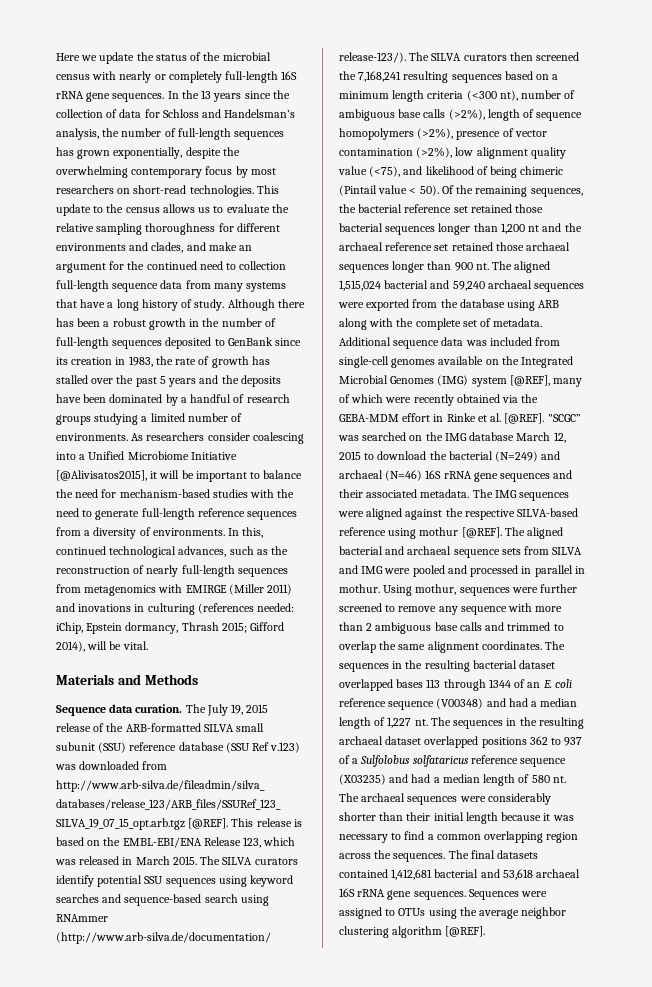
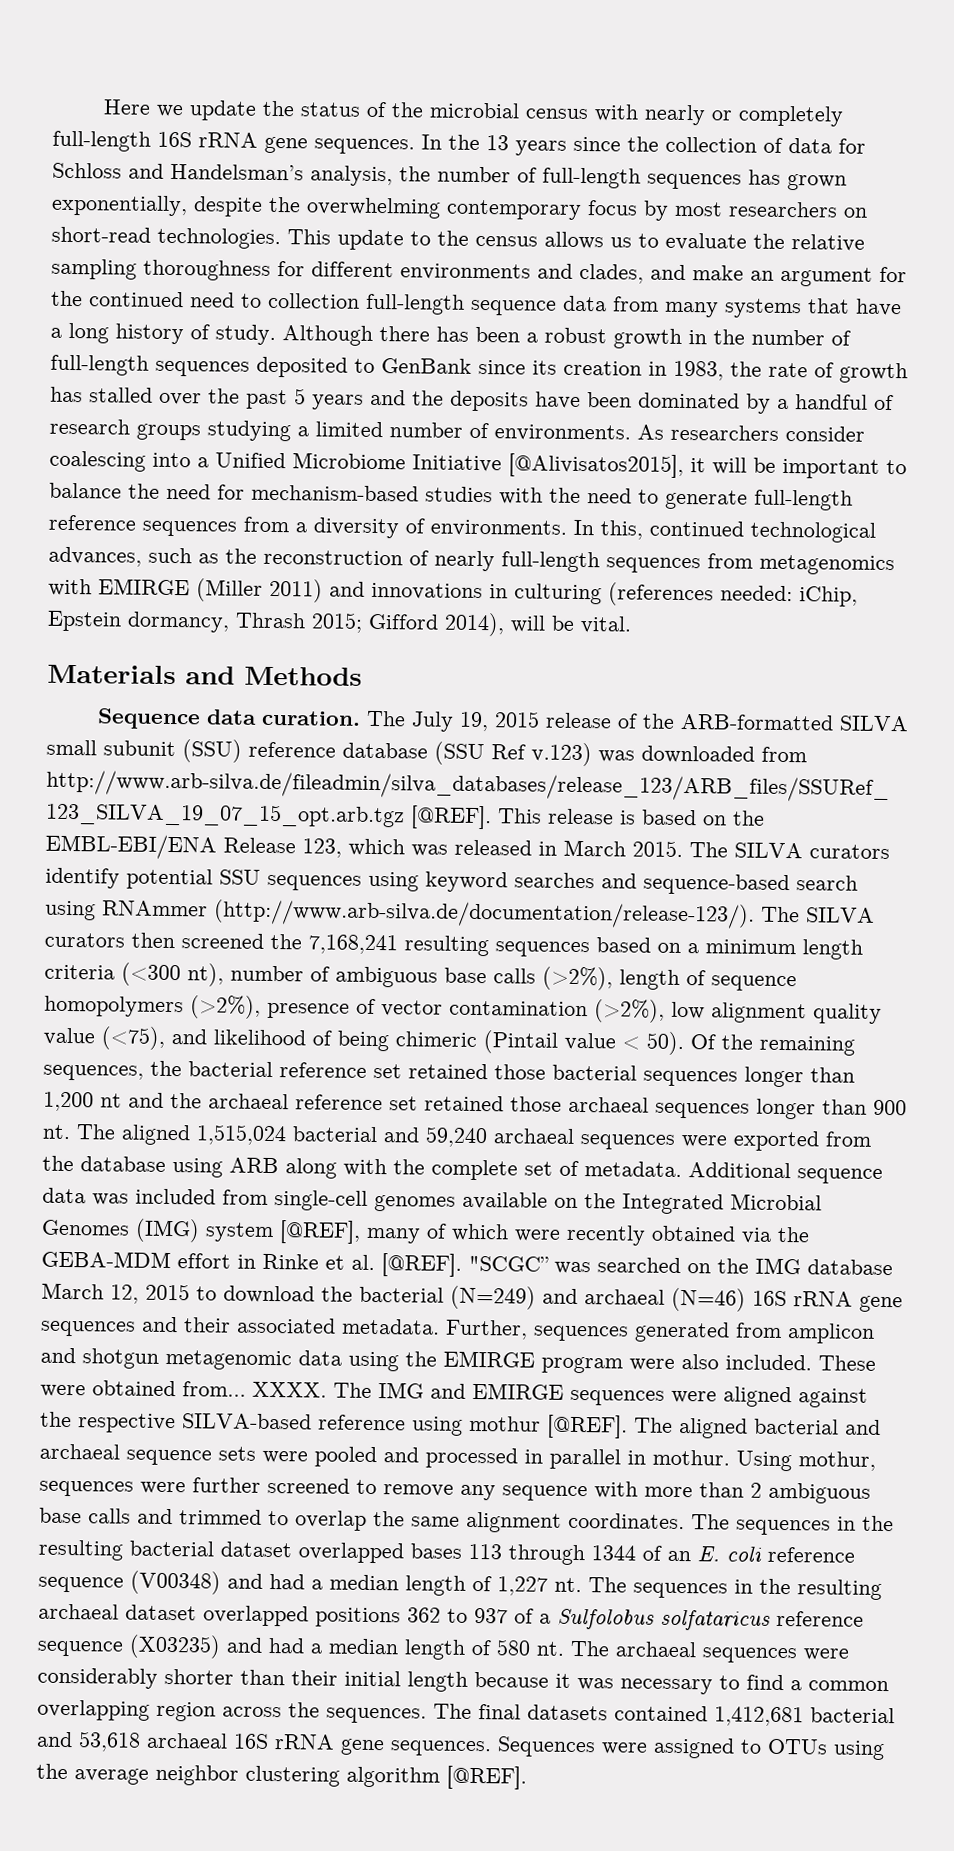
- In this, continued technological advances, such as the reconstruction of nearly full-length sequences from metagenomics with EMIRGE (Miller 2011) and inovations in culturing (references needed: iChip, Epstein dormancy, Thrash 2015; Gifford 2014), will be vital.
+ In this, continued technological advances, such as the reconstruction of nearly full-length sequences from metagenomics with EMIRGE (Miller 2011) and innovations in culturing (references needed: iChip, Epstein dormancy, Thrash 2015; Gifford 2014), will be vital.
- The IMG sequences were aligned against the respective SILVA-based reference using mothur [@REF].
+ Further, sequences generated from amplicon and shotgun metagenomic data using the EMIRGE program were also included. These were obtained from… XXXX. The IMG and EMIRGE sequences were aligned against the respective SILVA-based reference using mothur [@REF].
- The aligned bacterial and archaeal sequence sets from SILVA and IMG were pooled and processed in parallel in mothur.
+ The aligned bacterial and archaeal sequence sets were pooled and processed in parallel in mothur.

